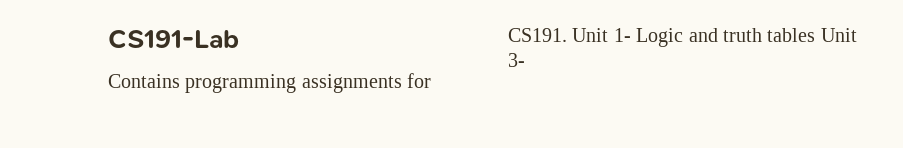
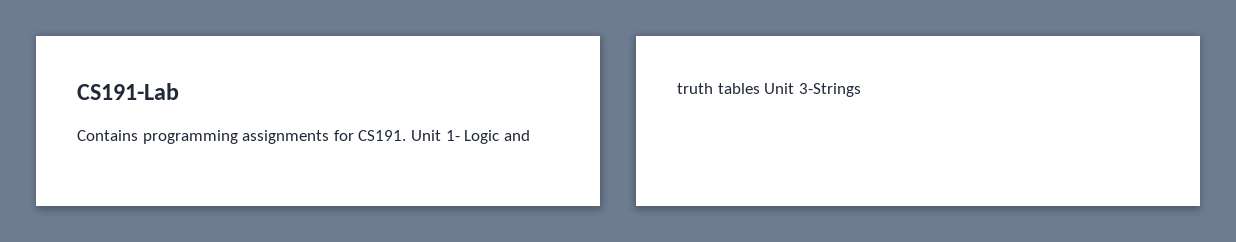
- Unit 1- Logic and truth tables Unit 3-
+ Unit 1- Logic and truth tables Unit 3-Strings

